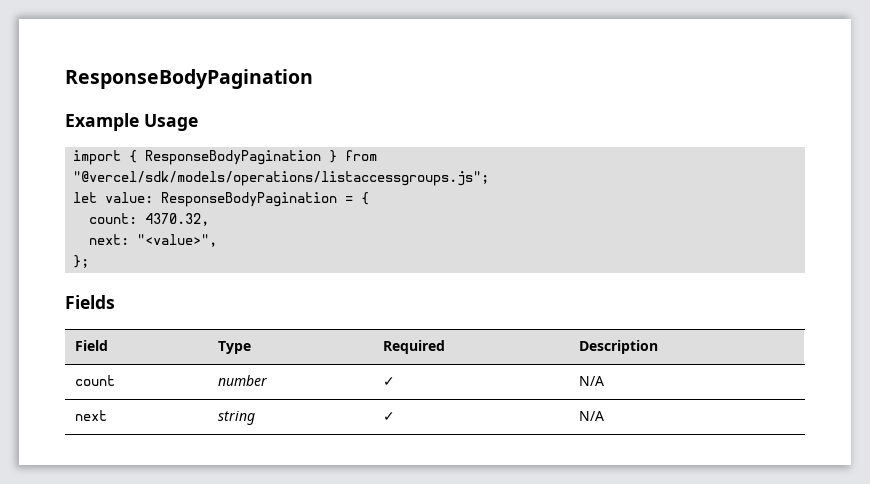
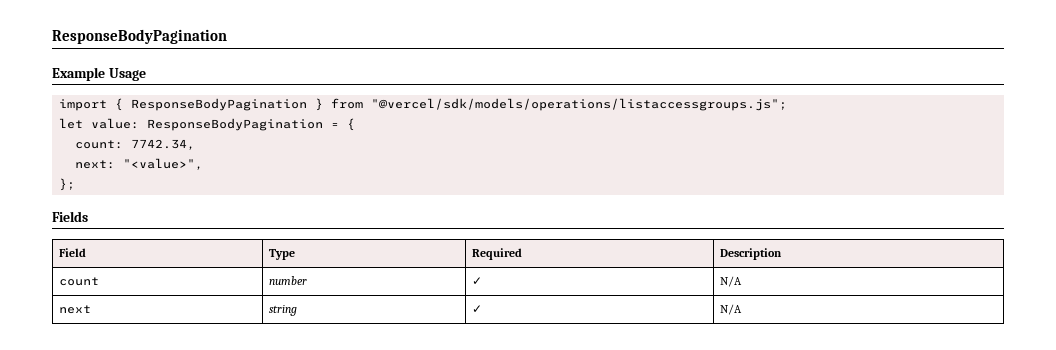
- count: 4370.32,
+ count: 7742.34,

